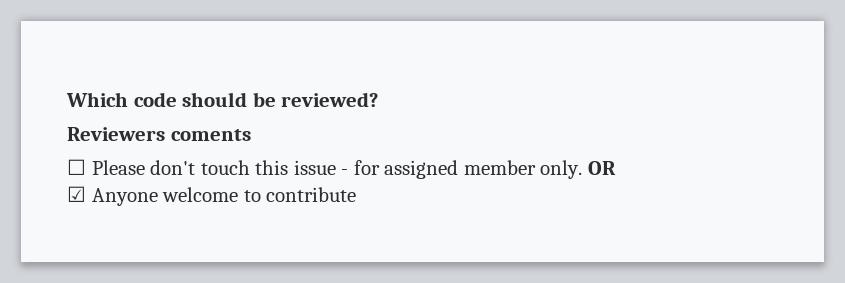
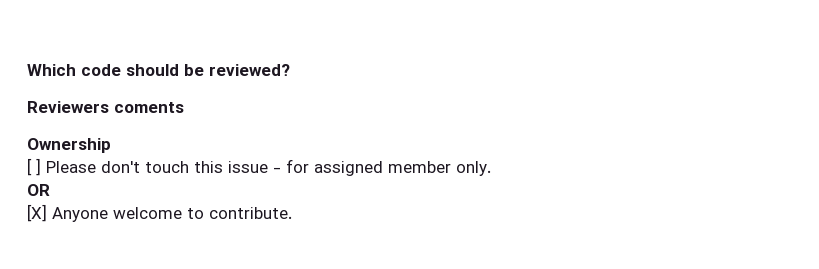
- ☐ Please don't touch this issue - for assigned member only. OR
+ Ownership
+ [ ] Please don't touch this issue - for assigned member only.
+ OR
- ☑ Anyone welcome to contribute
+ [X] Anyone welcome to contribute.

